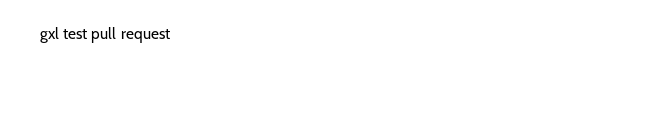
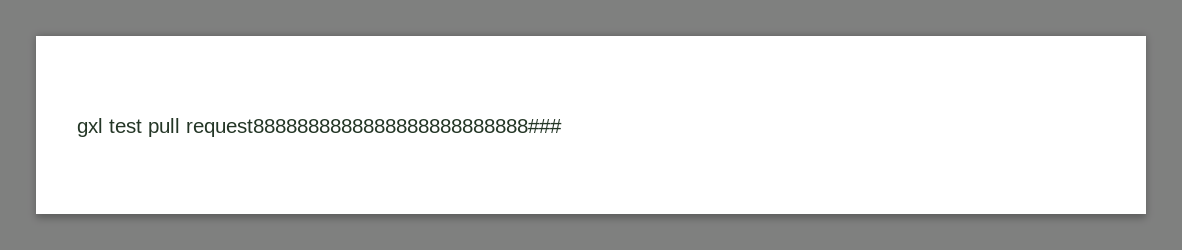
- gxl test pull request
+ gxl test pull request8888888888888888888888888###

